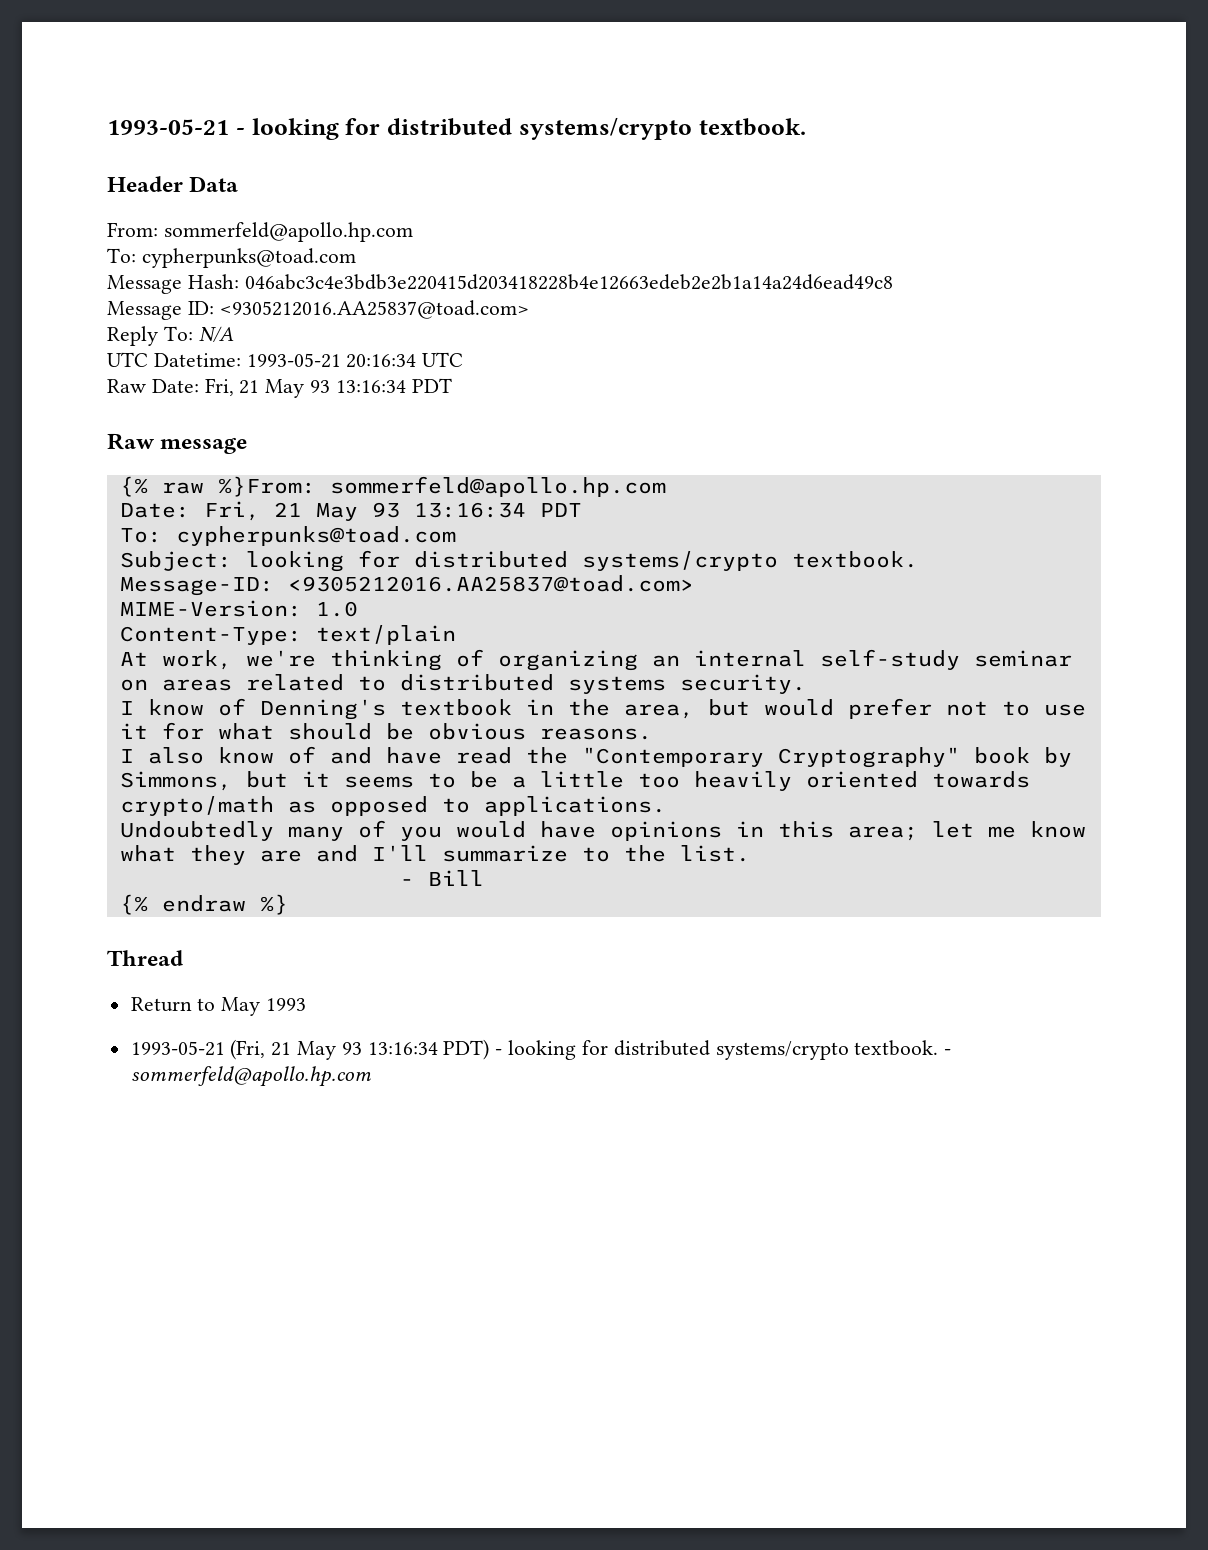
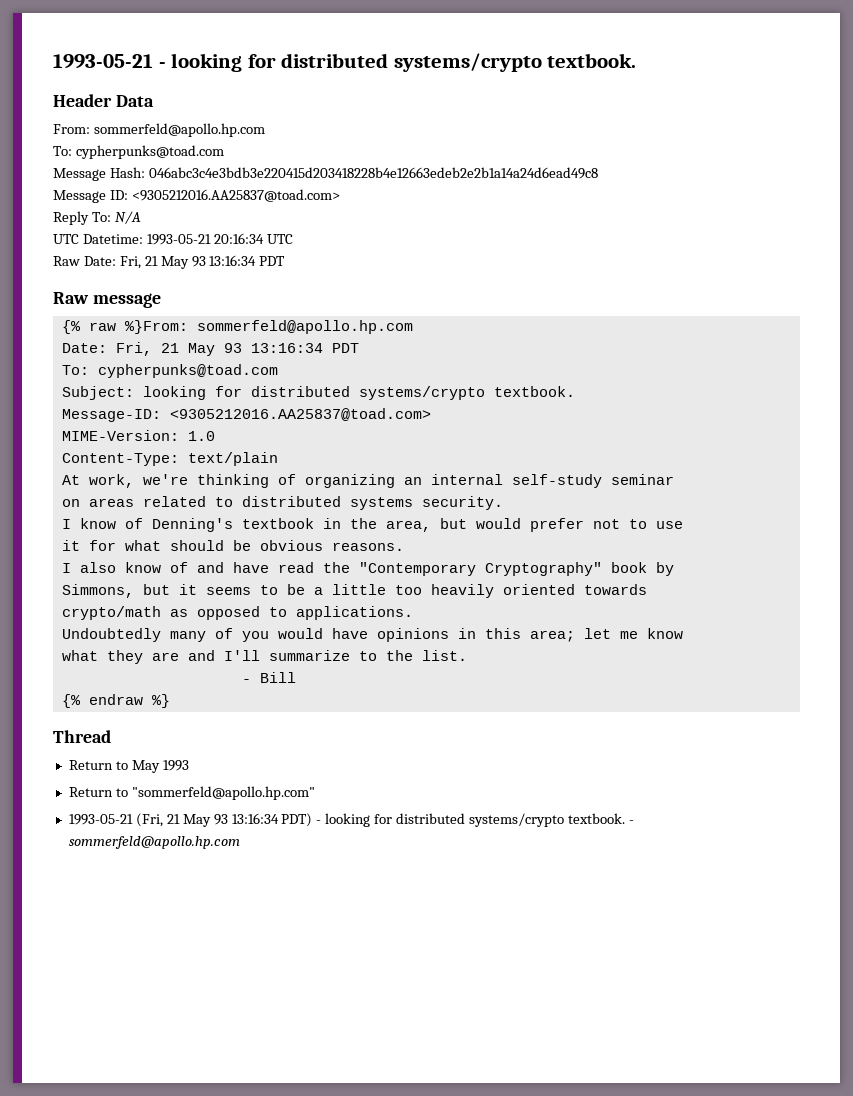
+ Return to "sommerfeld@apollo.hp.com"

